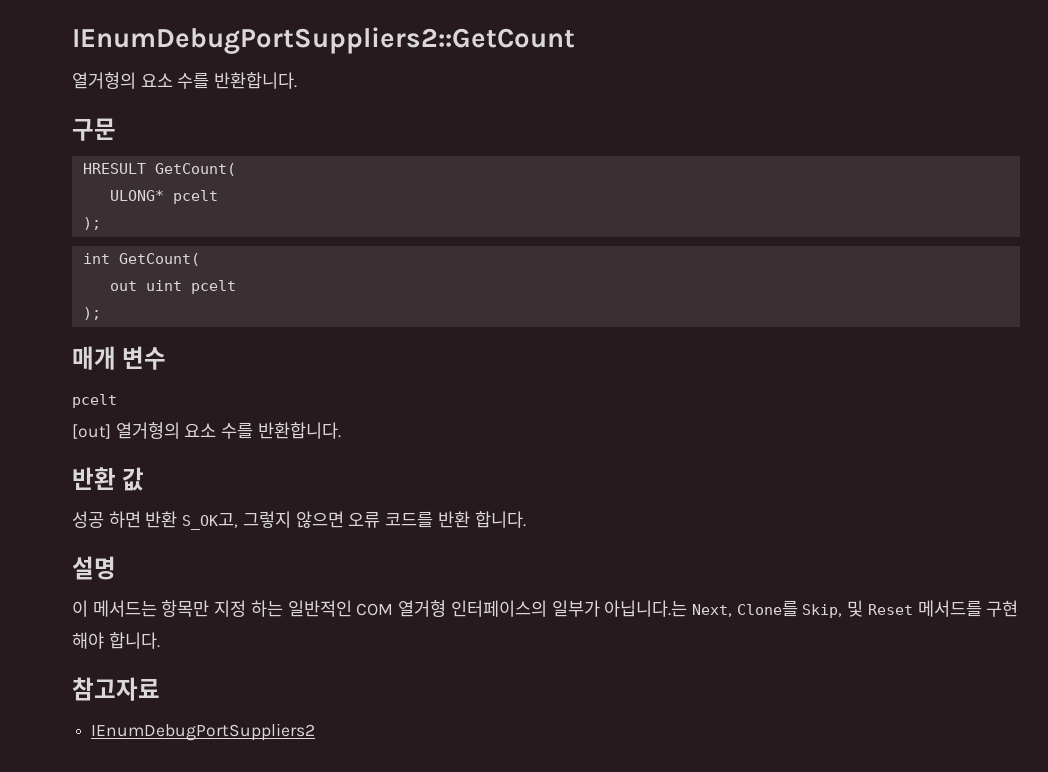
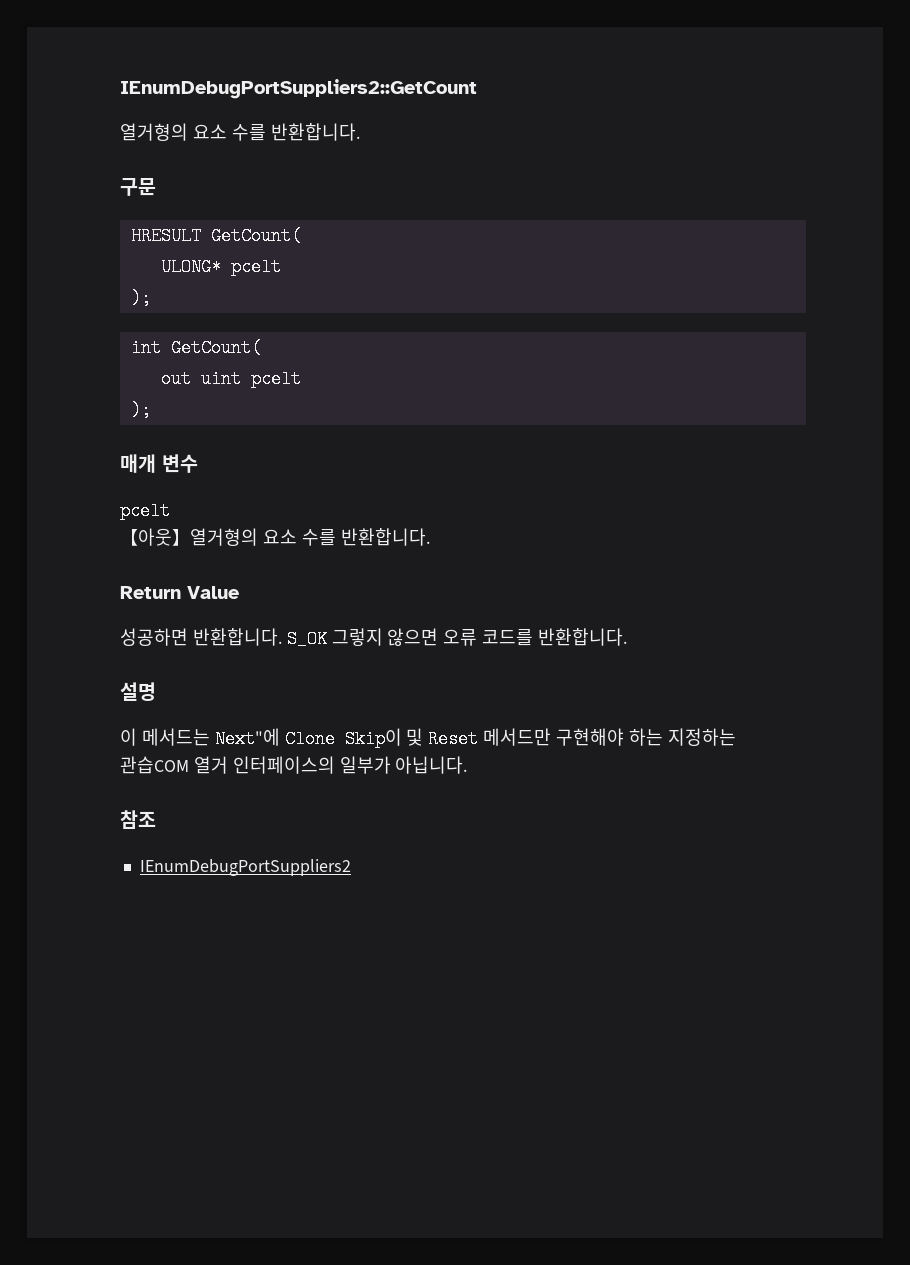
- [out] 열거형의 요소 수를 반환합니다.
- 반환 값
- 성공 하면 반환 S_OK고, 그렇지 않으면 오류 코드를 반환 합니다.
+ 【아웃】열거형의 요소 수를 반환합니다.
+ Return Value
+ 성공하면 반환합니다. S_OK 그렇지 않으면 오류 코드를 반환합니다.
- 이 메서드는 항목만 지정 하는 일반적인 COM 열거형 인터페이스의 일부가 아닙니다.는 Next, Clone를 Skip, 및 Reset 메서드를 구현 해야 합니다.
- 참고자료
+ 이 메서드는 Next"에 Clone Skip이 및 Reset 메서드만 구현해야 하는 지정하는 관습COM 열거 인터페이스의 일부가 아닙니다.
+ 참조

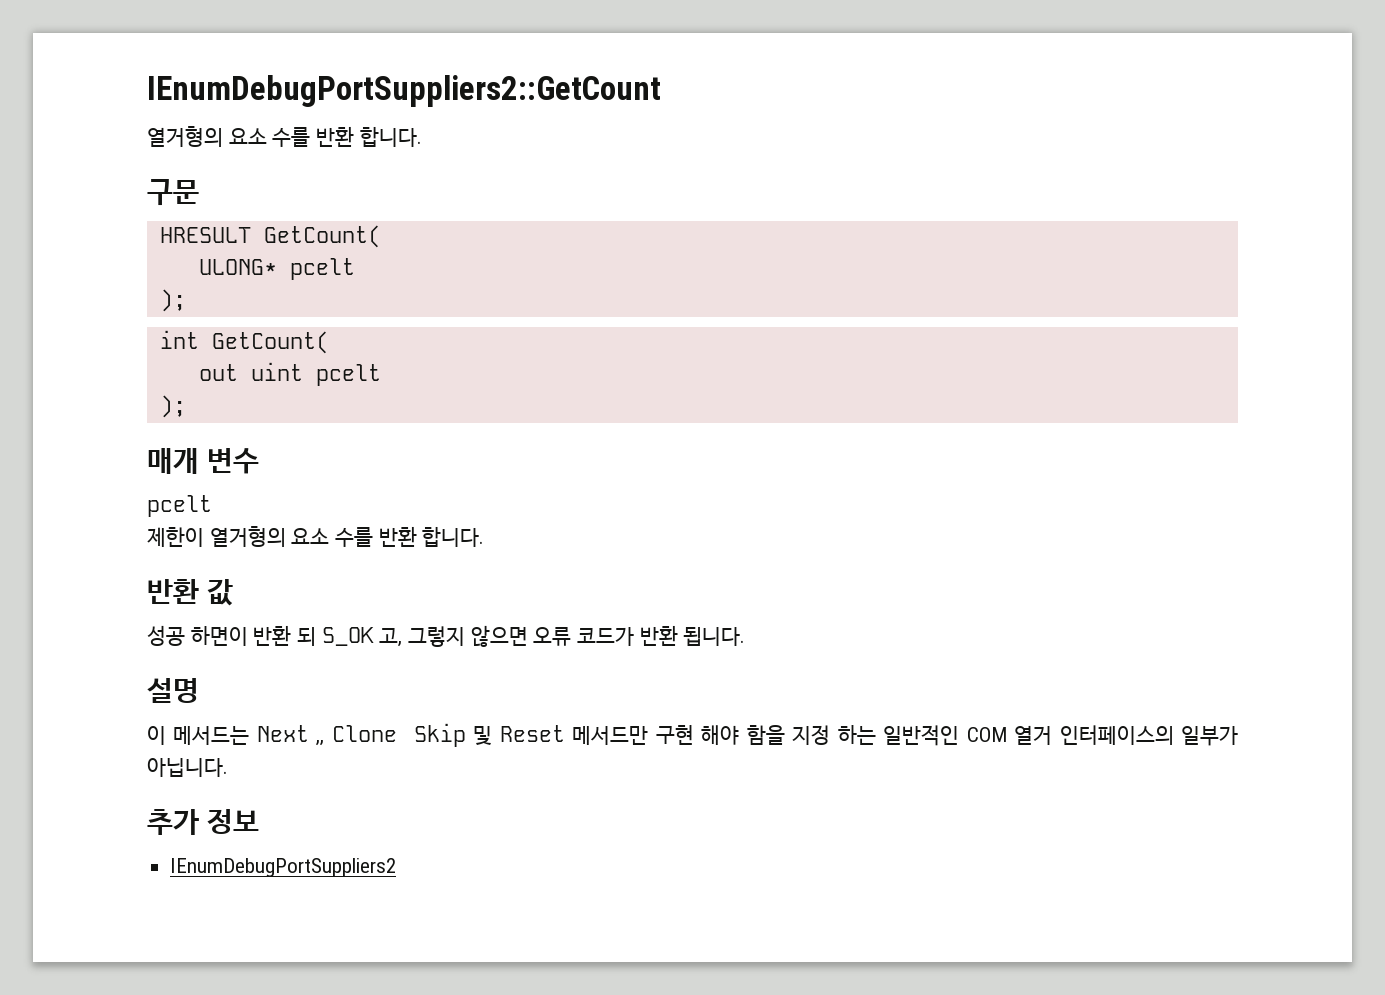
  IEnumDebugPortSuppliers2::GetCount
- 열거형의 요소 수를 반환합니다.
+ 열거형의 요소 수를 반환 합니다.
- 【아웃】열거형의 요소 수를 반환합니다.
- Return Value
- 성공하면 반환합니다. S_OK 그렇지 않으면 오류 코드를 반환합니다.
+ 제한이 열거형의 요소 수를 반환 합니다.
+ 반환 값
+ 성공 하면이 반환 되 S_OK 고, 그렇지 않으면 오류 코드가 반환 됩니다.
  설명
- 이 메서드는 Next"에 Clone Skip이 및 Reset 메서드만 구현해야 하는 지정하는 관습COM 열거 인터페이스의 일부가 아닙니다.
+ 이 메서드는 Next ,, Clone Skip 및 Reset 메서드만 구현 해야 함을 지정 하는 일반적인 COM 열거 인터페이스의 일부가 아닙니다.
- 참조
+ 추가 정보

